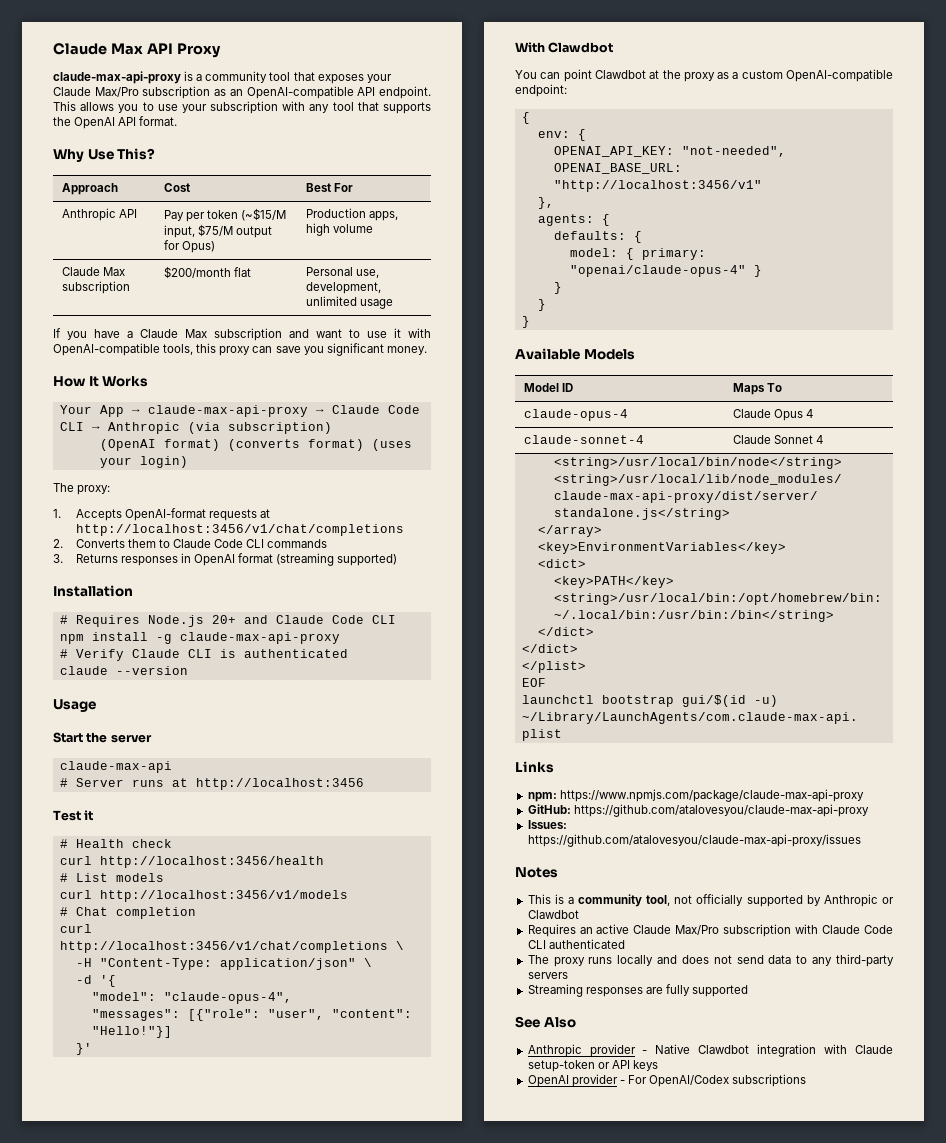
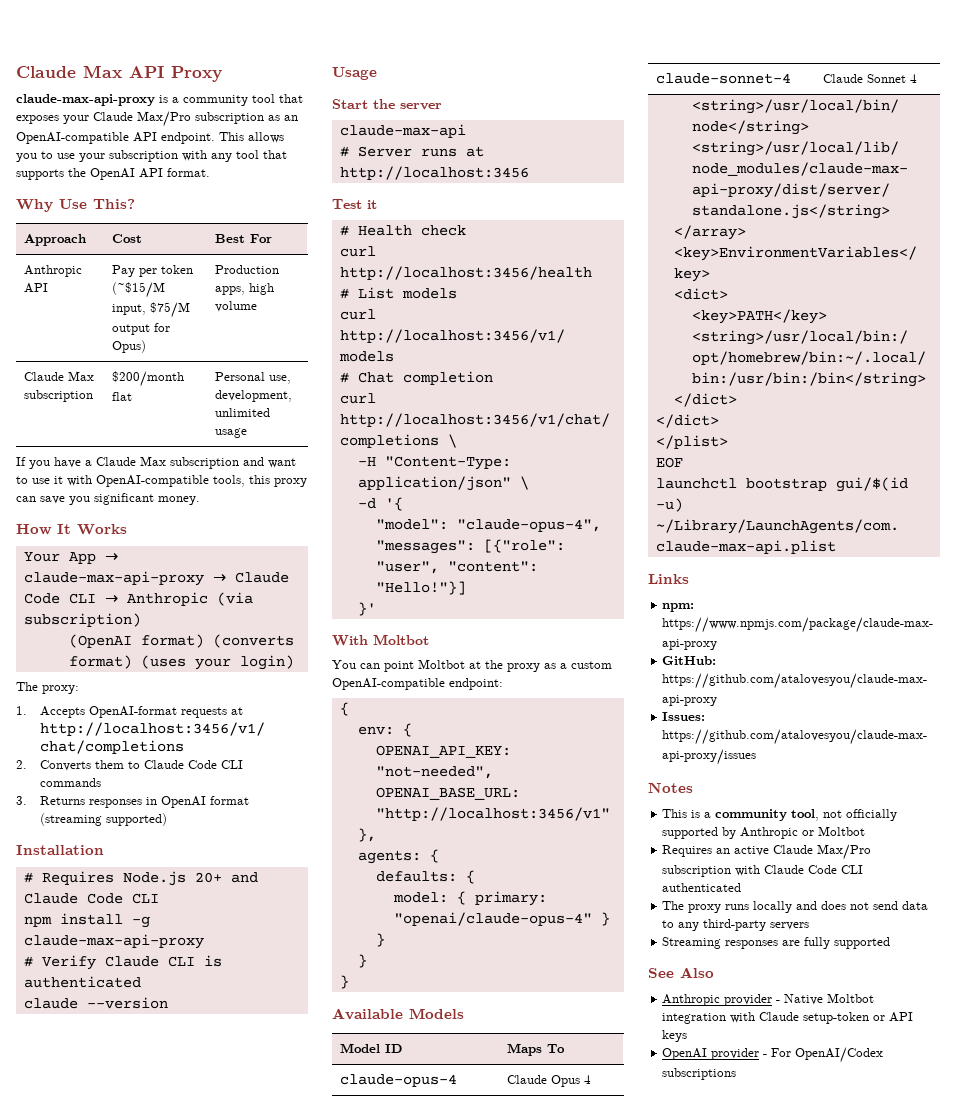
- With Clawdbot
+ With Moltbot
- You can point Clawdbot at the proxy as a custom OpenAI-compatible endpoint:
+ You can point Moltbot at the proxy as a custom OpenAI-compatible endpoint:
- This is a community tool, not officially supported by Anthropic or Clawdbot
+ This is a community tool, not officially supported by Anthropic or Moltbot
- Anthropic provider - Native Clawdbot integration with Claude setup-token or API keys
+ Anthropic provider - Native Moltbot integration with Claude setup-token or API keys

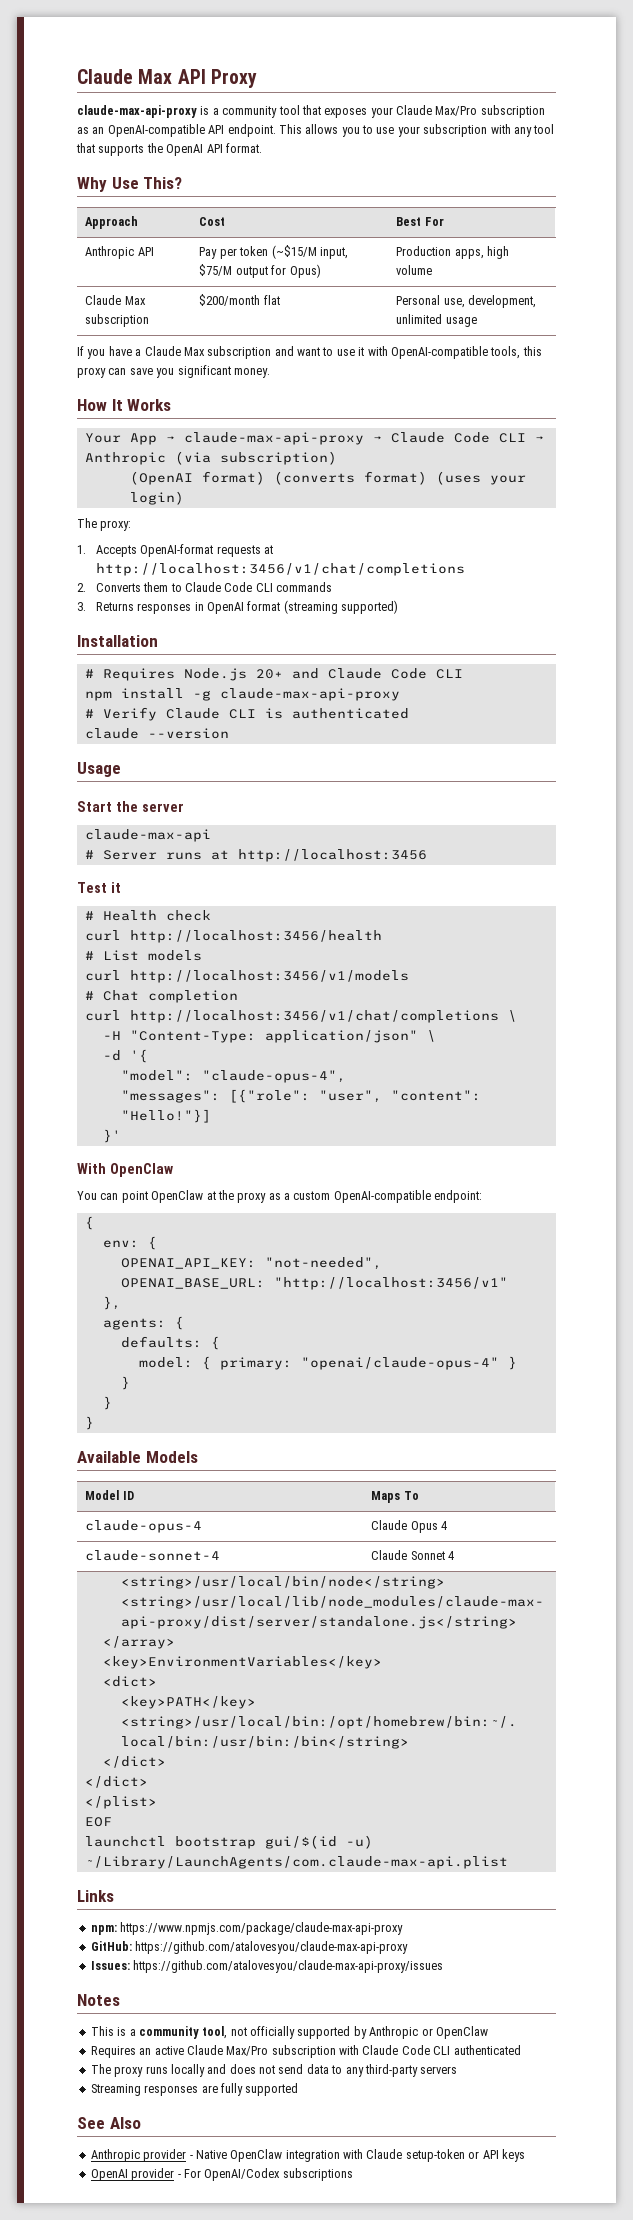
- With Moltbot
+ With OpenClaw
- You can point Moltbot at the proxy as a custom OpenAI-compatible endpoint:
+ You can point OpenClaw at the proxy as a custom OpenAI-compatible endpoint:
- This is a community tool, not officially supported by Anthropic or Moltbot
+ This is a community tool, not officially supported by Anthropic or OpenClaw
- Anthropic provider - Native Moltbot integration with Claude setup-token or API keys
+ Anthropic provider - Native OpenClaw integration with Claude setup-token or API keys

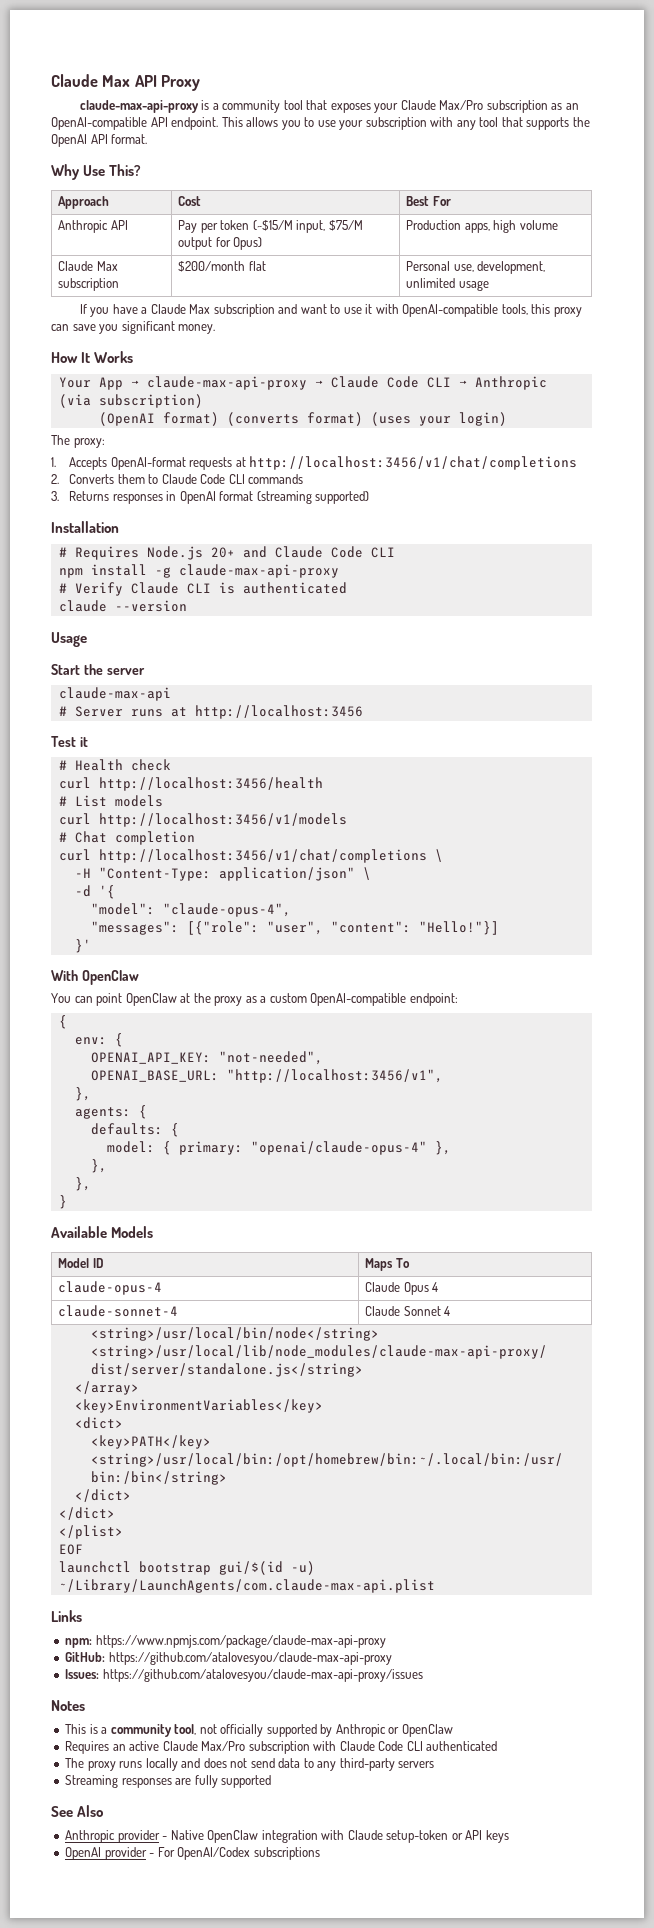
- OPENAI_BASE_URL: "http://localhost:3456/v1"
+ OPENAI_BASE_URL: "http://localhost:3456/v1",
- model: { primary: "openai/claude-opus-4" }
- }
- }
+ model: { primary: "openai/claude-opus-4" },
+ },
+ },

